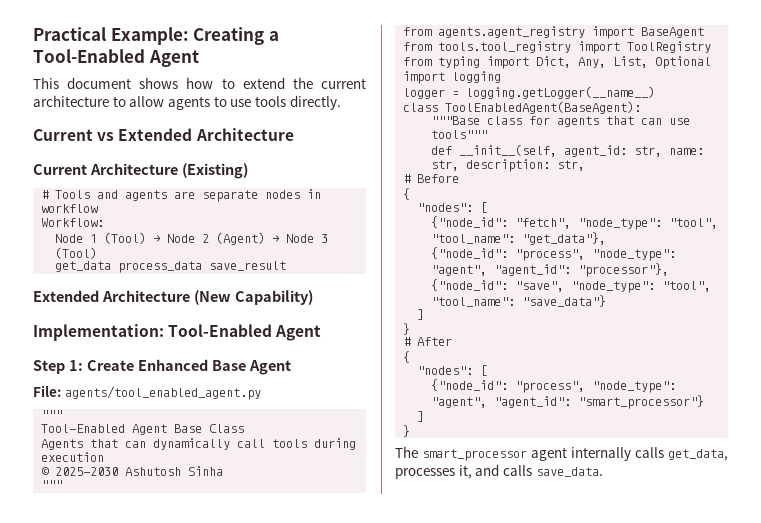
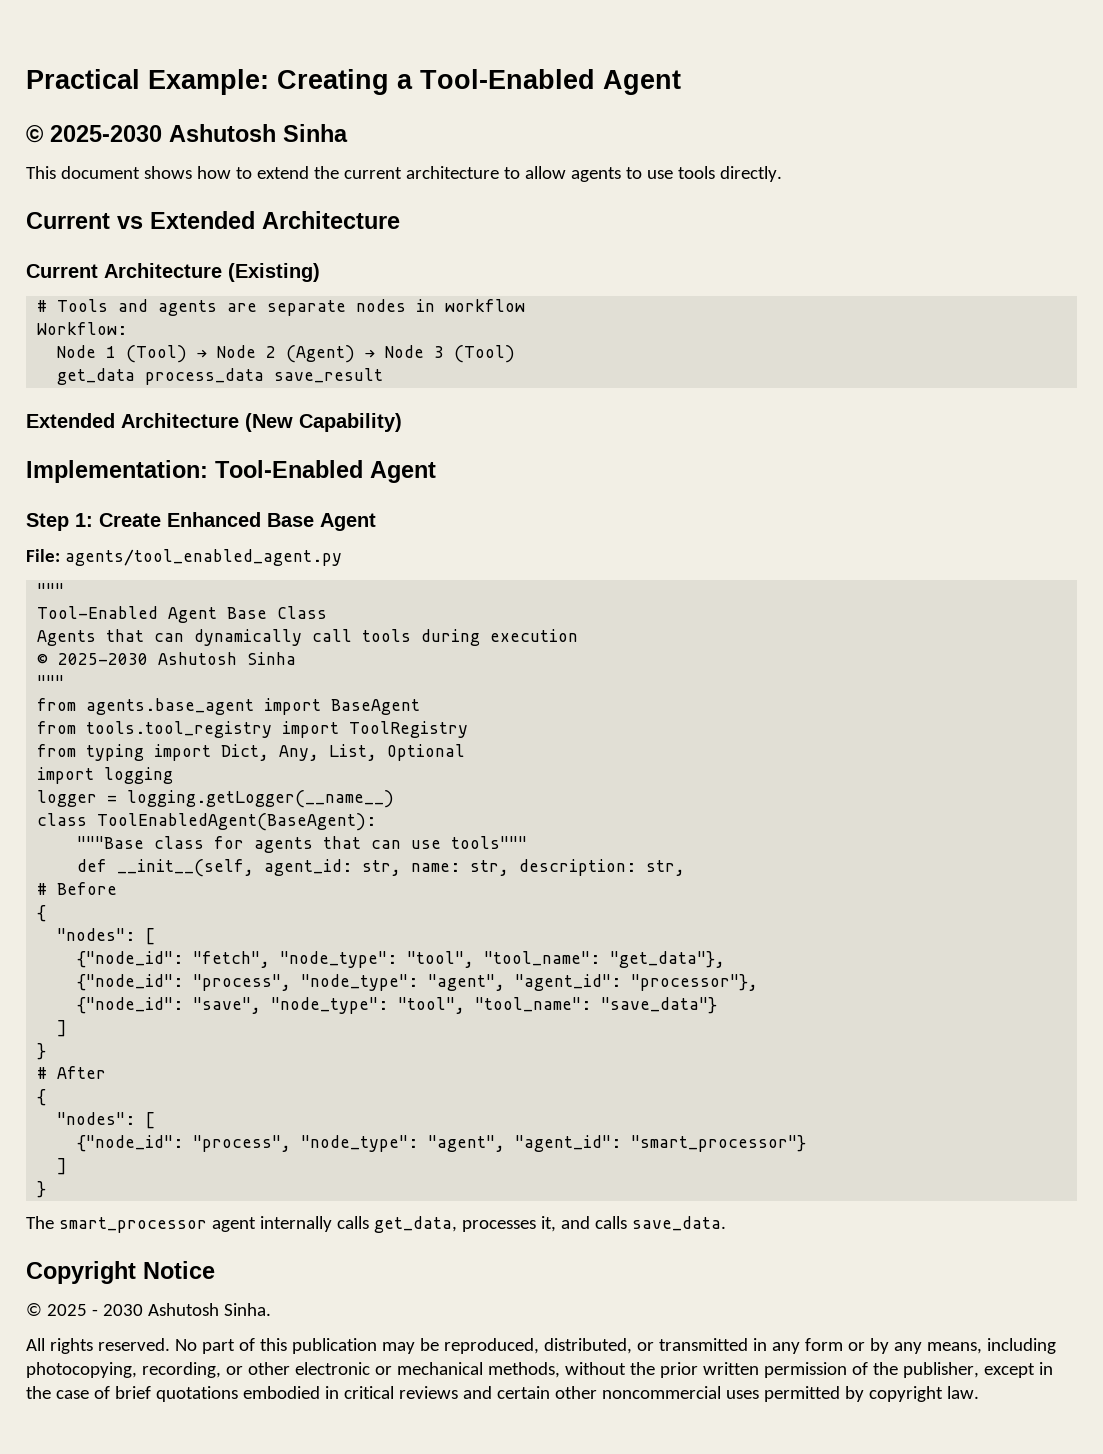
  Practical Example: Creating a Tool-Enabled Agent
+ © 2025-2030 Ashutosh Sinha
- from agents.agent_registry import BaseAgent
+ from agents.base_agent import BaseAgent
+ Copyright Notice
+ © 2025 - 2030 Ashutosh Sinha.
+ All rights reserved. No part of this publication may be reproduced, distributed, or transmitted in any form or by any means, including photocopying, recording, or other electronic or mechanical methods, without the prior written permission of the publisher, except in the case of brief quotations embodied in critical reviews and certain other noncommercial uses permitted by copyright law.

